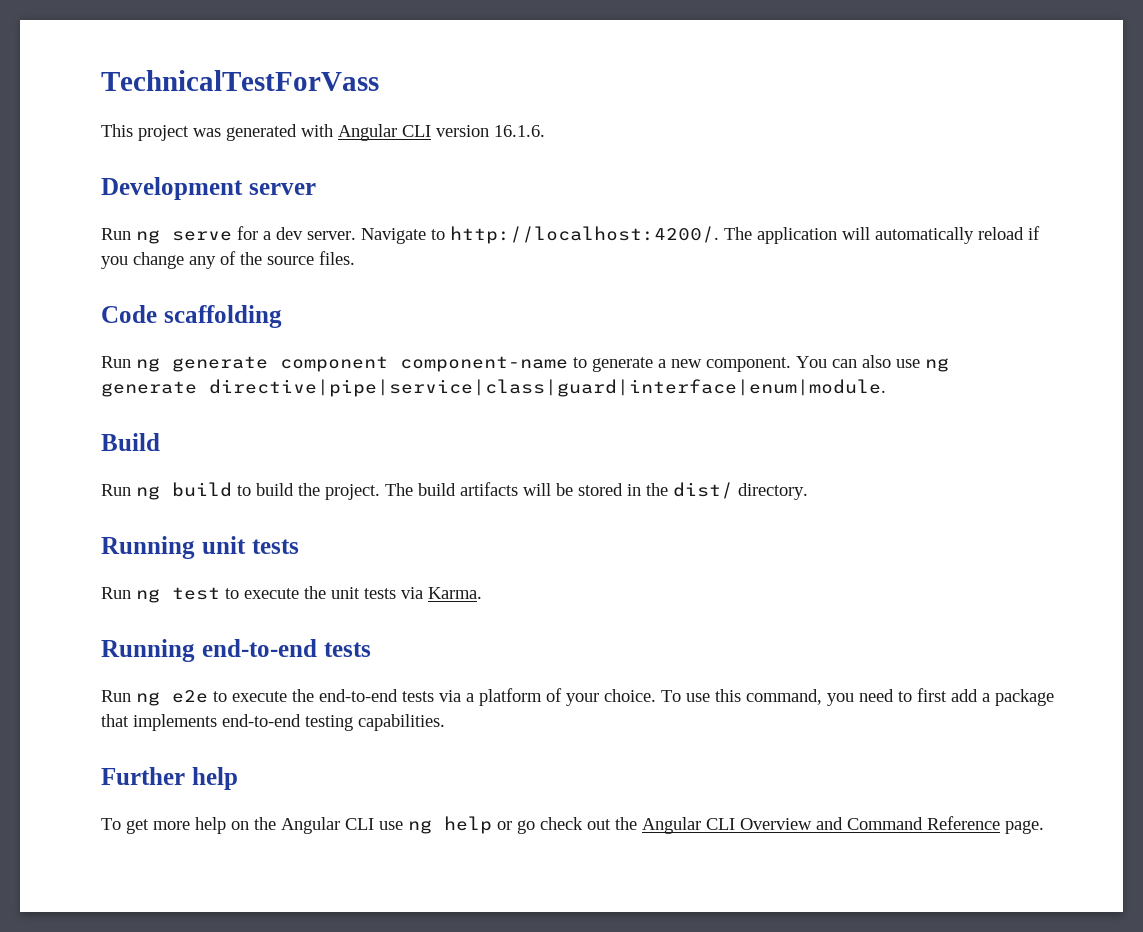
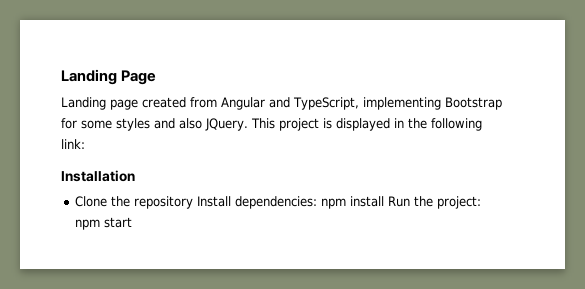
- TechnicalTestForVass
- This project was generated with Angular CLI version 16.1.6.
- Development server
- Run ng serve for a dev server. Navigate to http://localhost:4200/. The application will automatically reload if you change any of the source files.
- Code scaffolding
- Run ng generate component component-name to generate a new component. You can also use ng generate directive|pipe|service|class|guard|interface|enum|module.
- Build
- Run ng build to build the project. The build artifacts will be stored in the dist/ directory.
- Running unit tests
- Run ng test to execute the unit tests via Karma.
- Running end-to-end tests
- Run ng e2e to execute the end-to-end tests via a platform of your choice. To use this command, you need to first add a package that implements end-to-end testing capabilities.
- Further help
- To get more help on the Angular CLI use ng help or go check out the Angular CLI Overview and Command Reference page.
+ Landing Page
+ Landing page created from Angular and TypeScript, implementing Bootstrap for some styles and also JQuery. This project is displayed in the following link:
+ Installation
+ Clone the repository Install dependencies: npm install Run the project: npm start

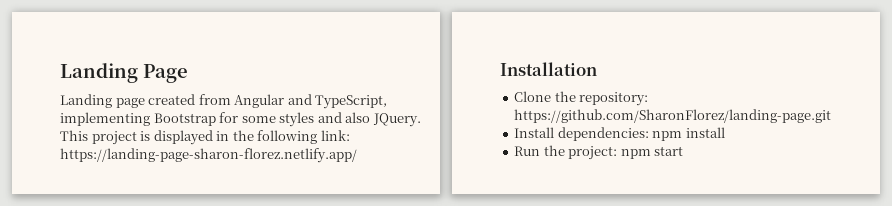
- This project is displayed in the following link:
+ This project is displayed in the following link: https://landing-page-sharon-florez.netlify.app/
- Clone the repository Install dependencies: npm install Run the project: npm start
+ Clone the repository: https://github.com/SharonFlorez/landing-page.git
+ Install dependencies: npm install
+ Run the project: npm start

